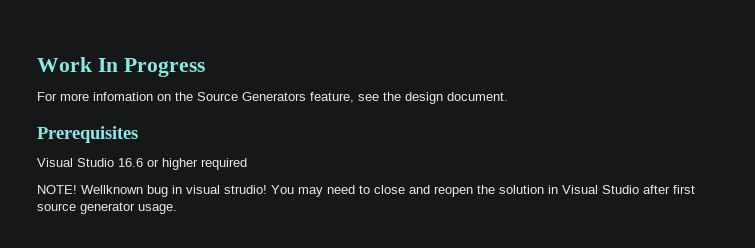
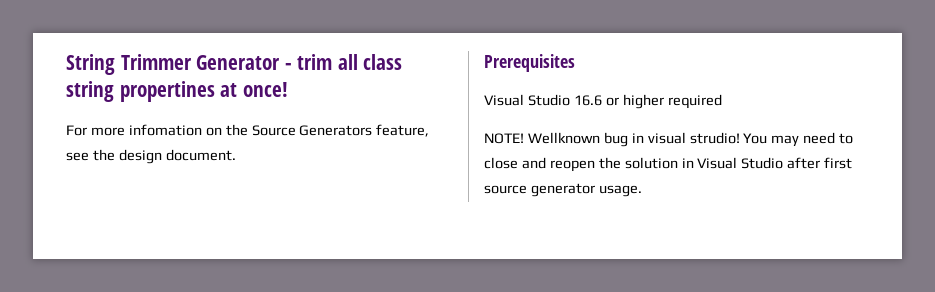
- Work In Progress
+ String Trimmer Generator - trim all class string propertines at once!

